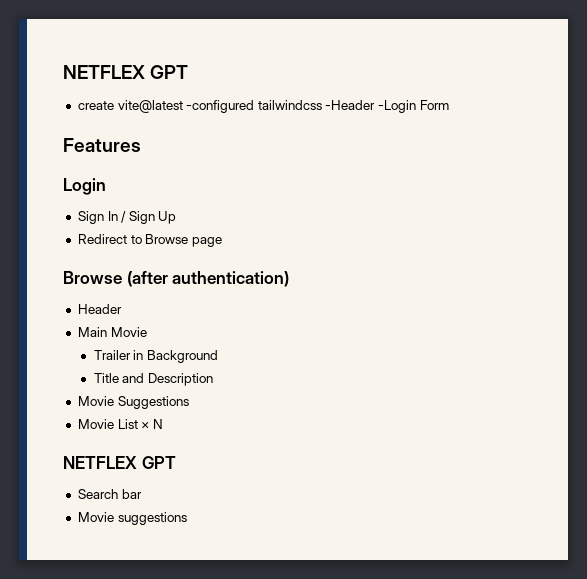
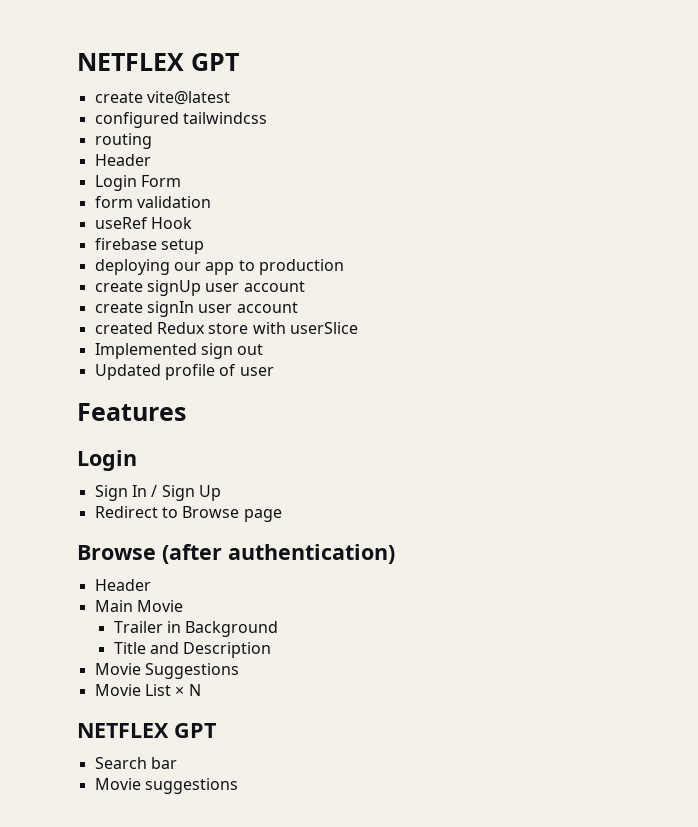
- create vite@latest -configured tailwindcss -Header -Login Form
+ create vite@latest
+ configured tailwindcss
+ routing
+ Header
+ Login Form
+ form validation
+ useRef Hook
+ firebase setup
+ deploying our app to production
+ create signUp user account
+ create signIn user account
+ created Redux store with userSlice
+ Implemented sign out
+ Updated profile of user

